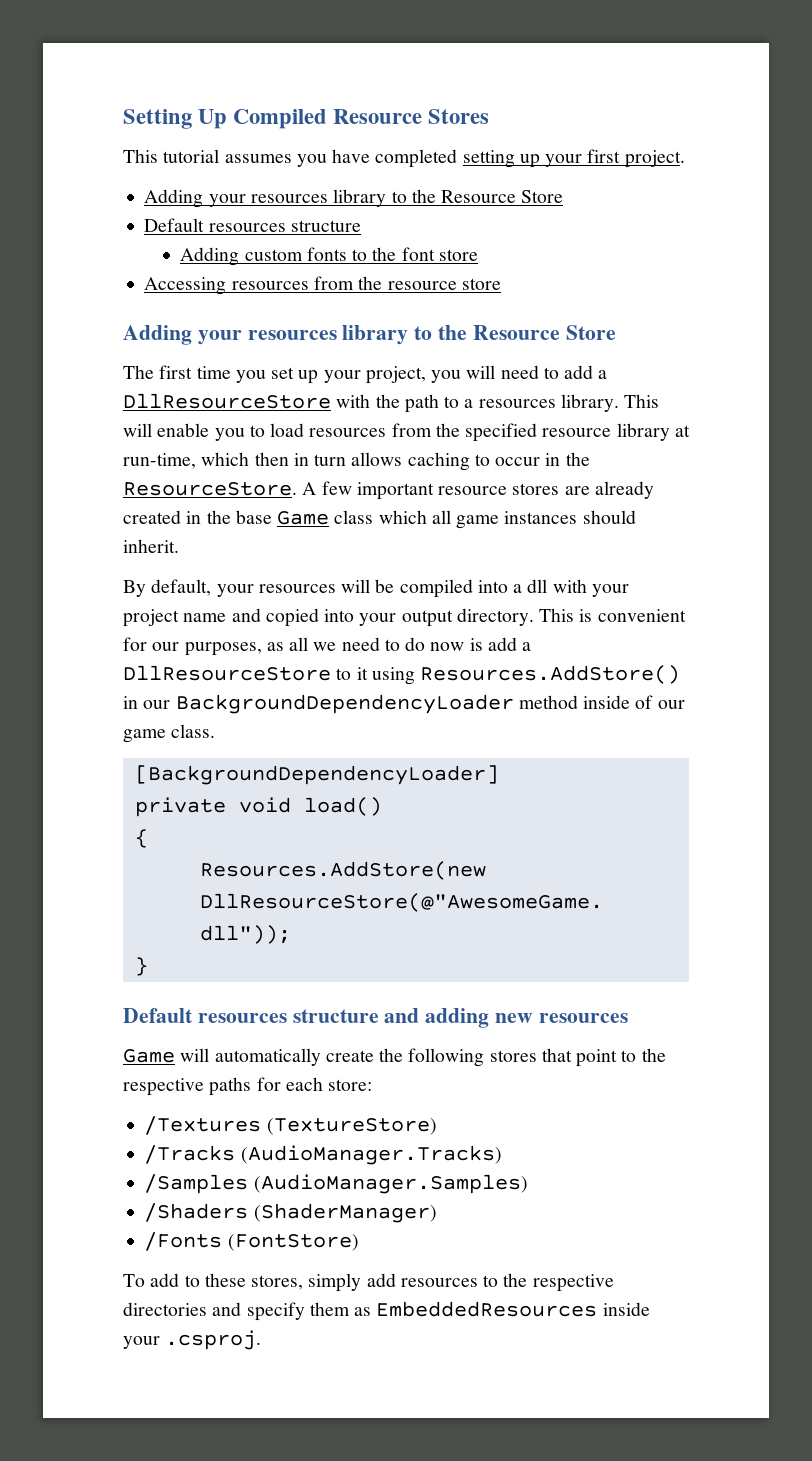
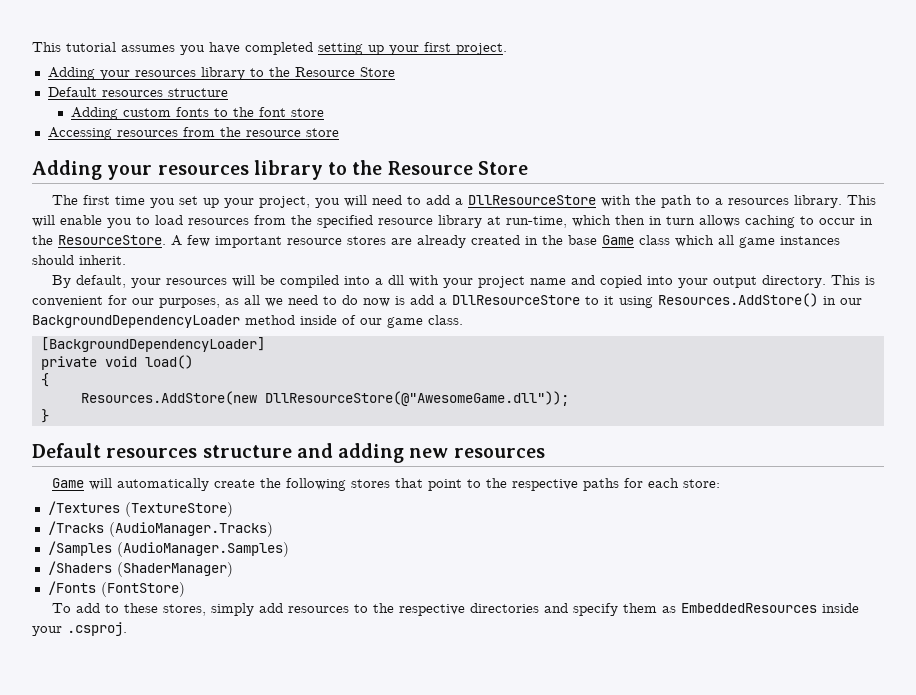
- Setting Up Compiled Resource Stores

